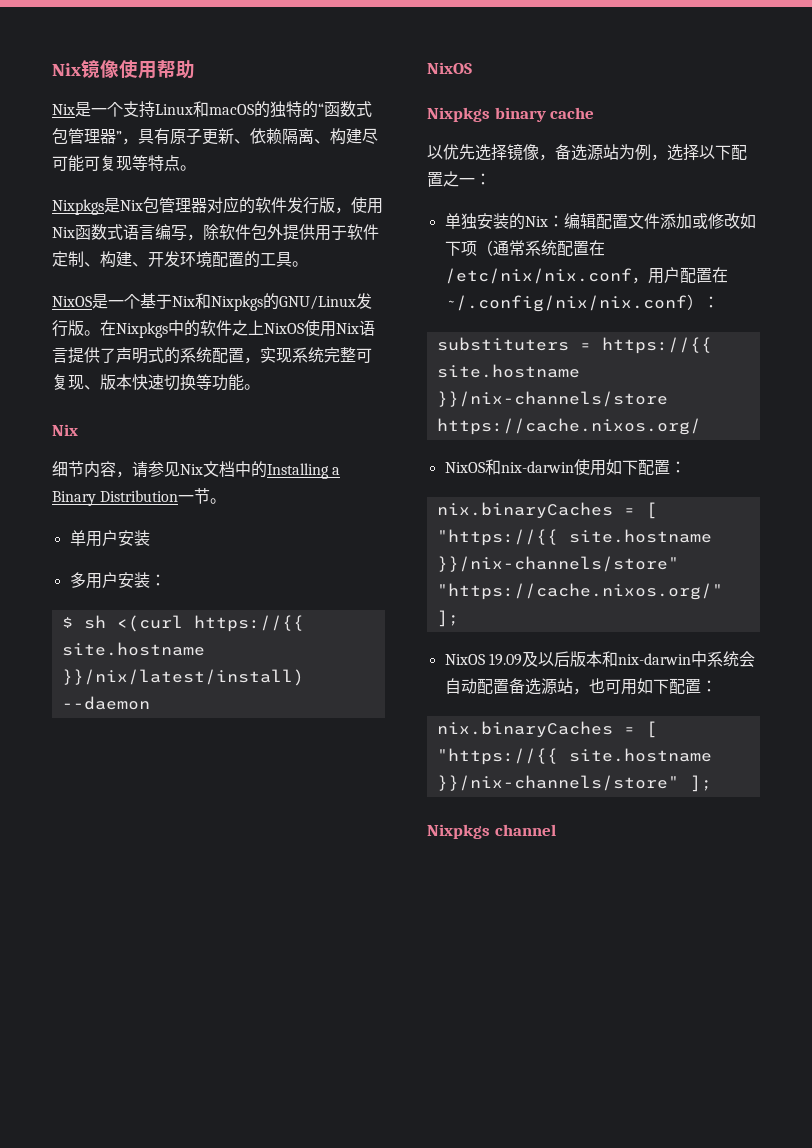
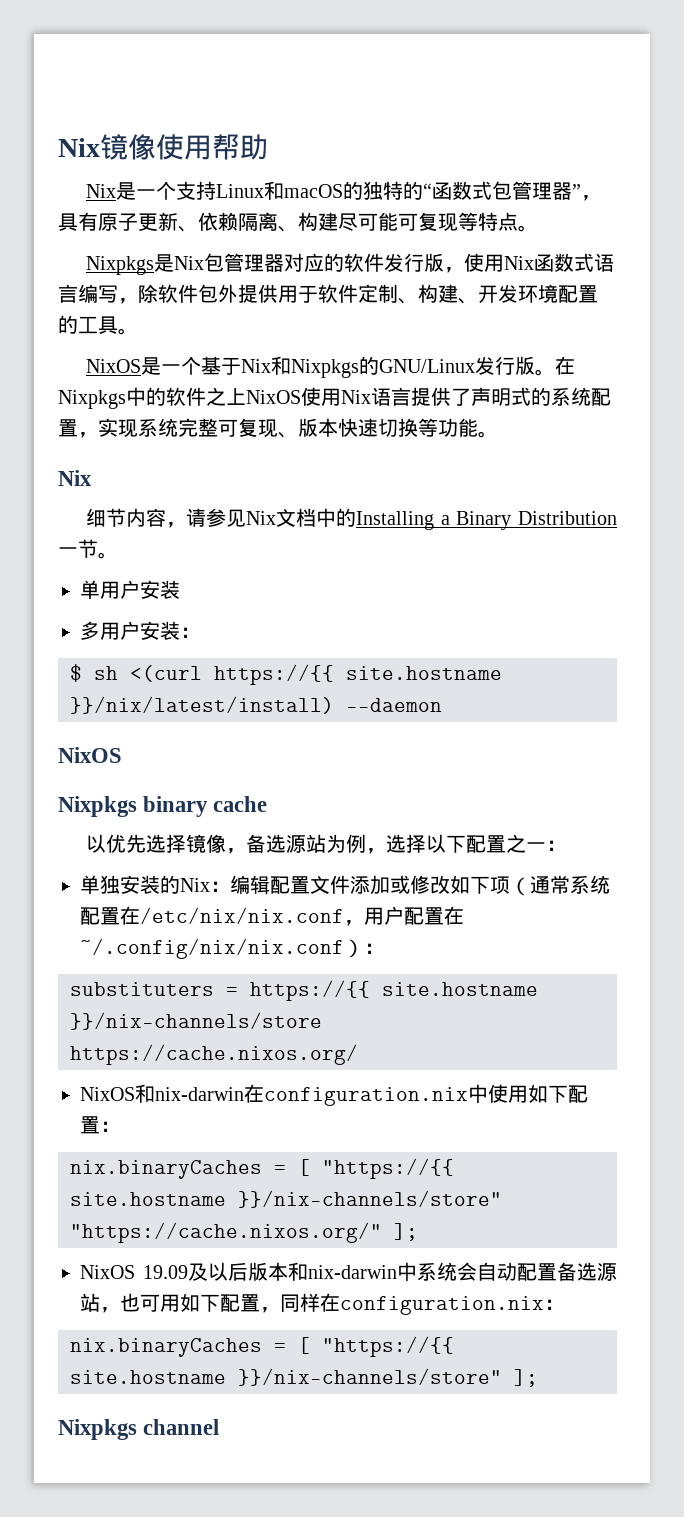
- NixOS和nix-darwin使用如下配置：
+ NixOS和nix-darwin在configuration.nix中使用如下配置：
- NixOS 19.09及以后版本和nix-darwin中系统会自动配置备选源站，也可用如下配置：
+ NixOS 19.09及以后版本和nix-darwin中系统会自动配置备选源站，也可用如下配置，同样在configuration.nix：

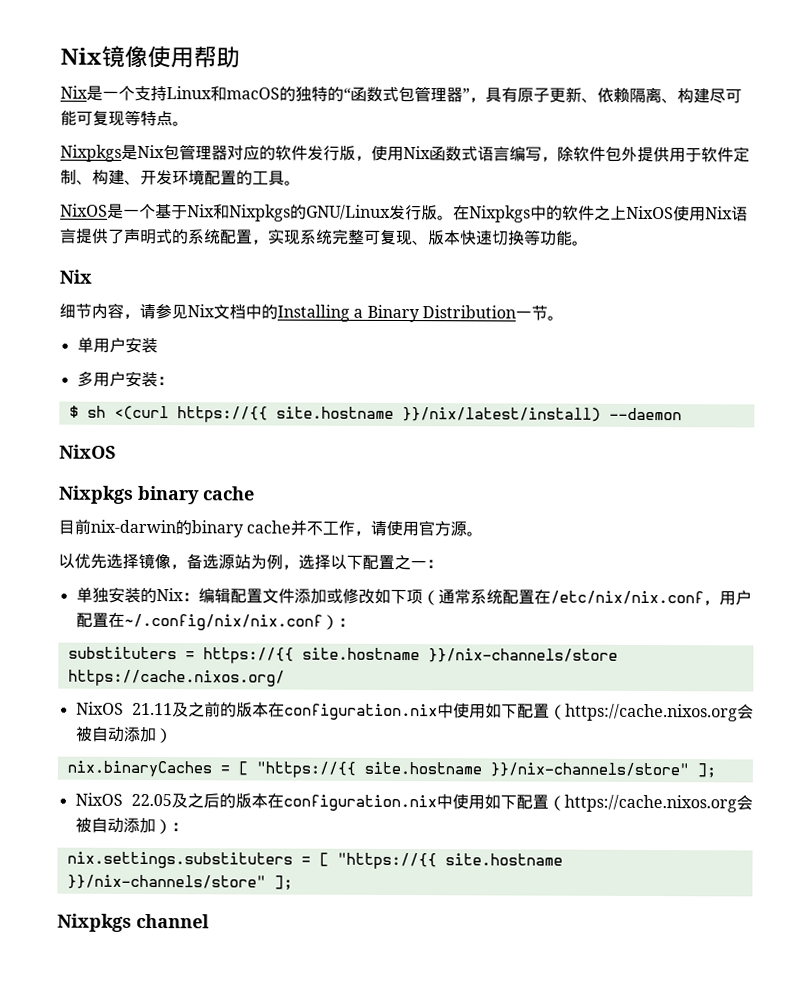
+ 目前nix-darwin的binary cache并不工作，请使用官方源。
- NixOS和nix-darwin在configuration.nix中使用如下配置：
- nix.binaryCaches = [ "https://{{ site.hostname }}/nix-channels/store" "https://cache.nixos.org/" ];
- NixOS 19.09及以后版本和nix-darwin中系统会自动配置备选源站，也可用如下配置，同样在configuration.nix：
+ NixOS 21.11及之前的版本在configuration.nix中使用如下配置（https://cache.nixos.org会被自动添加）
+ NixOS 22.05及之后的版本在configuration.nix中使用如下配置（https://cache.nixos.org会被自动添加）：
+ nix.settings.substituters = [ "https://{{ site.hostname }}/nix-channels/store" ];

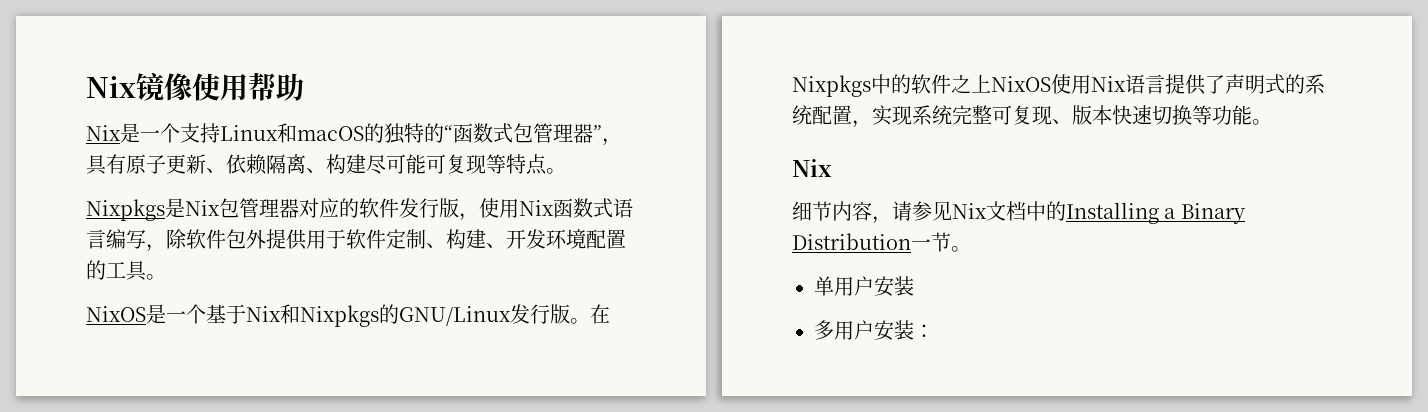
- $ sh <(curl https://{{ site.hostname }}/nix/latest/install) --daemon
- NixOS
- Nixpkgs binary cache
- 目前nix-darwin的binary cache并不工作，请使用官方源。
- 以优先选择镜像，备选源站为例，选择以下配置之一：
- 单独安装的Nix：编辑配置文件添加或修改如下项（通常系统配置在/etc/nix/nix.conf，用户配置在~/.config/nix/nix.conf）：
- substituters = https://{{ site.hostname }}/nix-channels/store https://cache.nixos.org/
- NixOS 21.11及之前的版本在configuration.nix中使用如下配置（https://cache.nixos.org会被自动添加）
- nix.binaryCaches = [ "https://{{ site.hostname }}/nix-channels/store" ];
- NixOS 22.05及之后的版本在configuration.nix中使用如下配置（https://cache.nixos.org会被自动添加）：
- nix.settings.substituters = [ "https://{{ site.hostname }}/nix-channels/store" ];
- Nixpkgs channel

